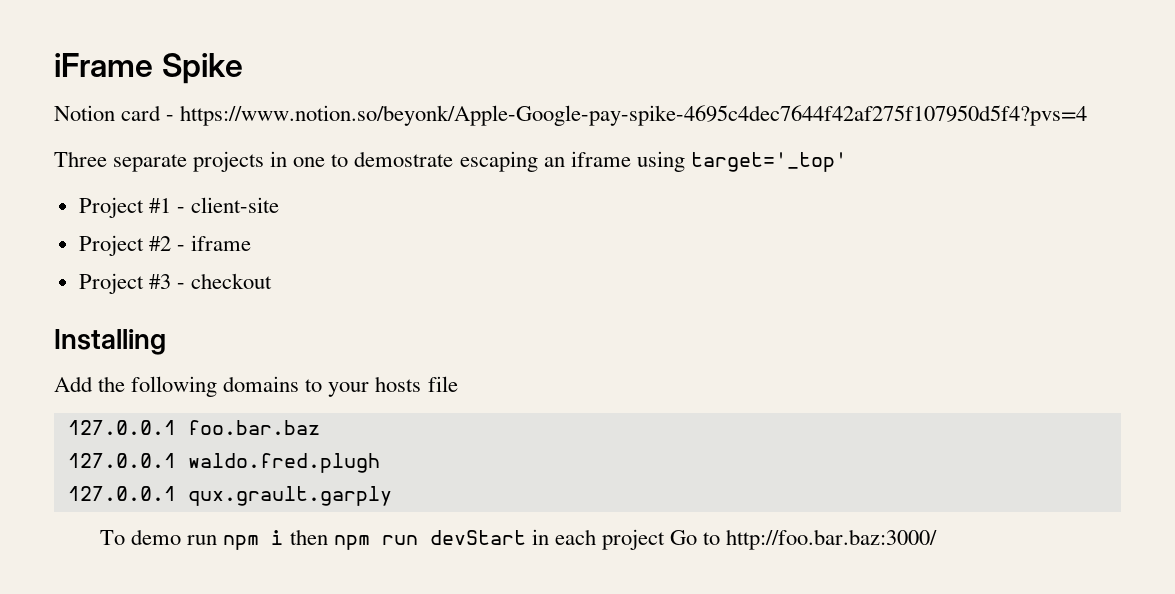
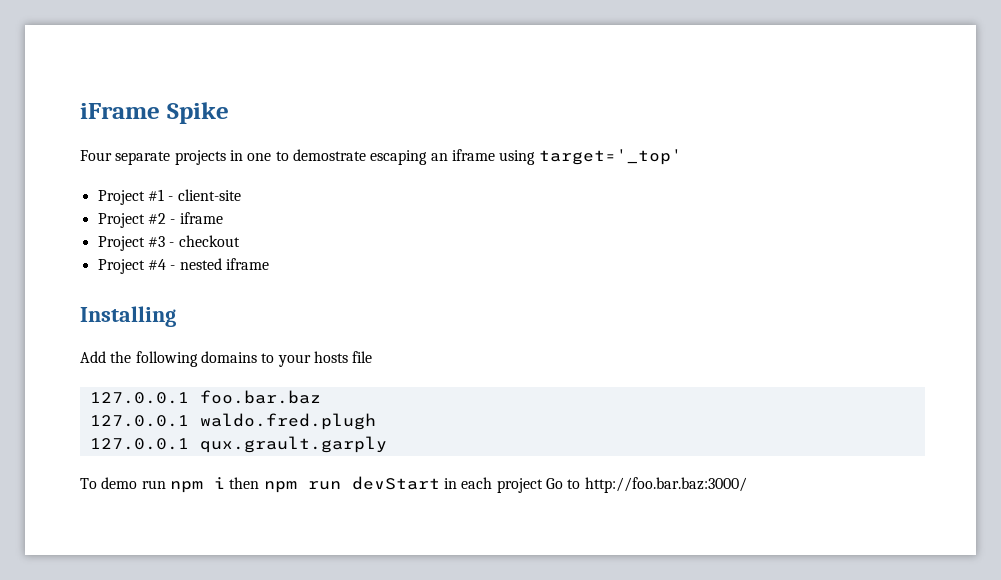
- Notion card - https://www.notion.so/beyonk/Apple-Google-pay-spike-4695c4dec7644f42af275f107950d5f4?pvs=4
- Three separate projects in one to demostrate escaping an iframe using target='_top'
+ Four separate projects in one to demostrate escaping an iframe using target='_top'
+ Project #4 - nested iframe

